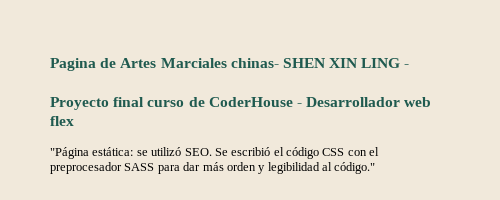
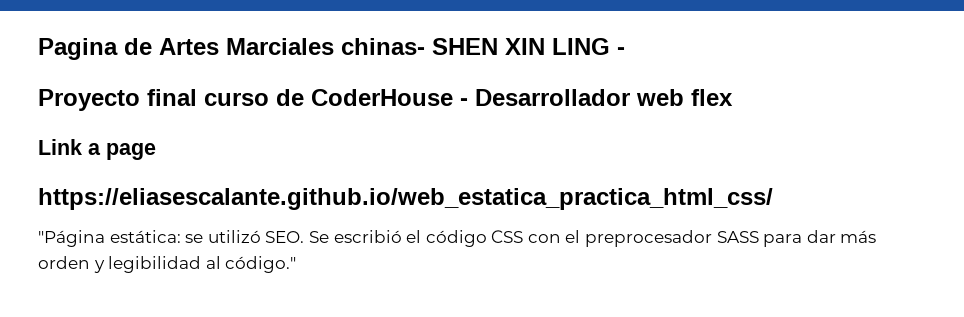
+ Link a page
+ https://eliasescalante.github.io/web_estatica_practica_html_css/

